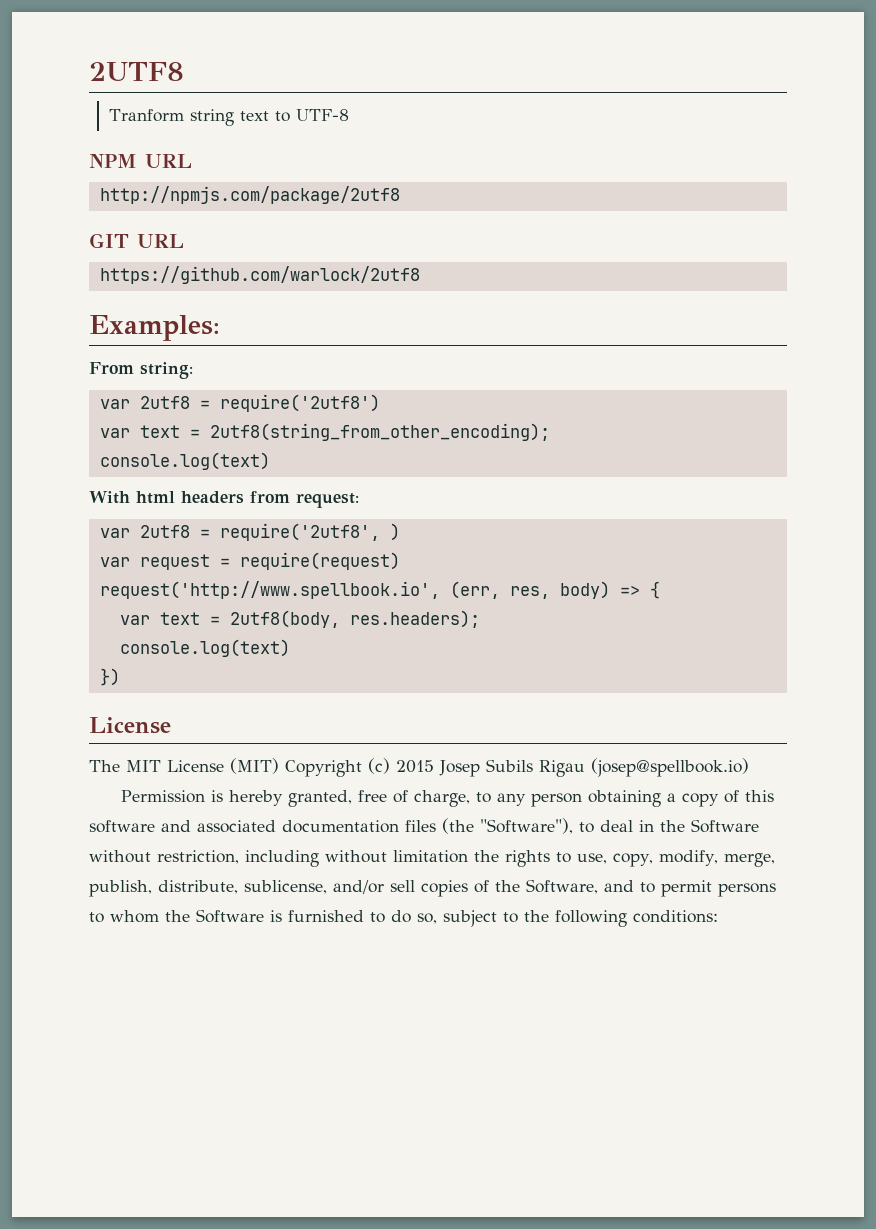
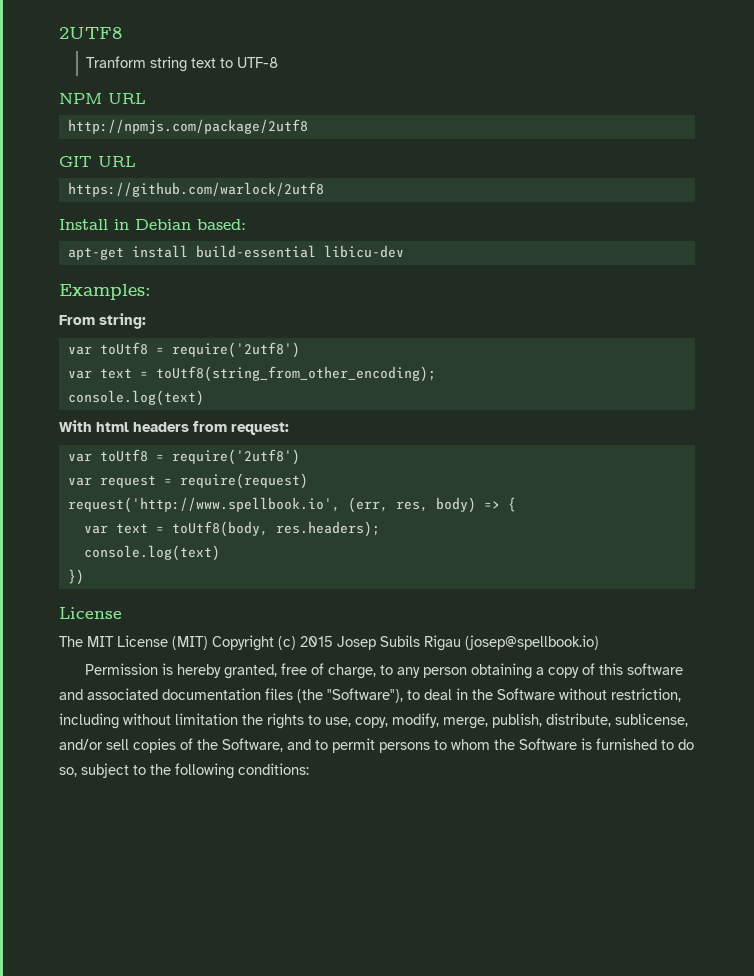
+ Install in Debian based:
+ apt-get install build-essential libicu-dev
  From string:
- var 2utf8 = require('2utf8')
+ var toUtf8 = require('2utf8')
- var text = 2utf8(string_from_other_encoding);
+ var text = toUtf8(string_from_other_encoding);
  With html headers from request:
- var 2utf8 = require('2utf8', )
+ var toUtf8 = require('2utf8')
- var text = 2utf8(body, res.headers);
+ var text = toUtf8(body, res.headers);

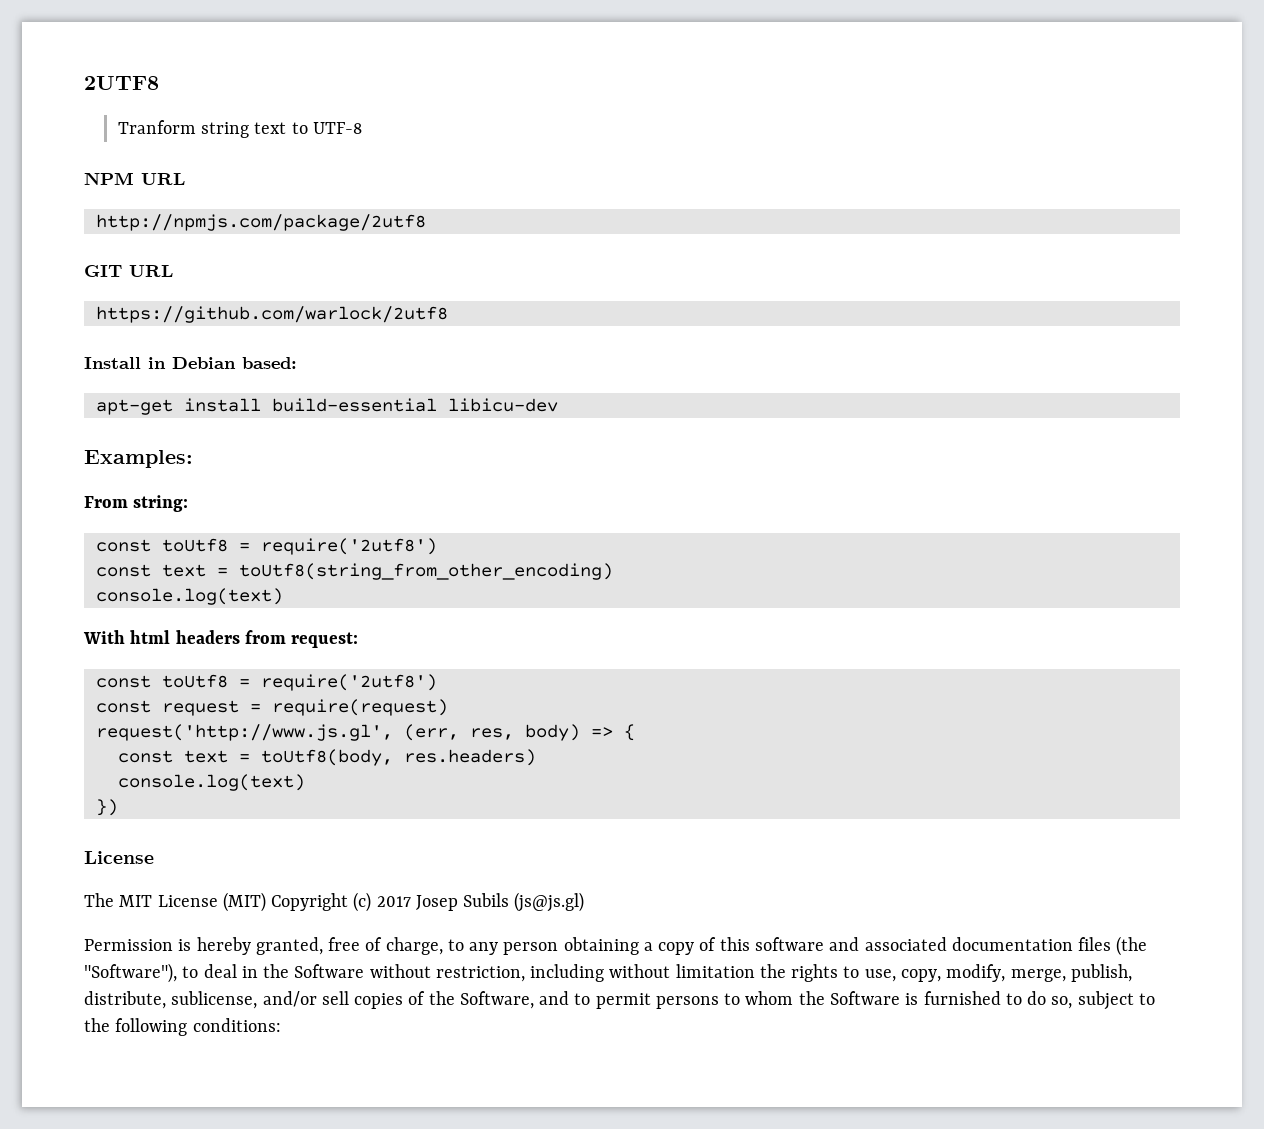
  From string:
- var toUtf8 = require('2utf8')
- var text = toUtf8(string_from_other_encoding);
+ const toUtf8 = require('2utf8')
+ const text = toUtf8(string_from_other_encoding)
  With html headers from request:
- var toUtf8 = require('2utf8')
- var request = require(request)
+ const toUtf8 = require('2utf8')
+ const request = require(request)
- request('http://www.spellbook.io', (err, res, body) => {
+ request('http://www.js.gl', (err, res, body) => {
- var text = toUtf8(body, res.headers);
+ const text = toUtf8(body, res.headers)
- The MIT License (MIT) Copyright (c) 2015 Josep Subils Rigau (josep@spellbook.io)
+ The MIT License (MIT) Copyright (c) 2017 Josep Subils (js@js.gl)

